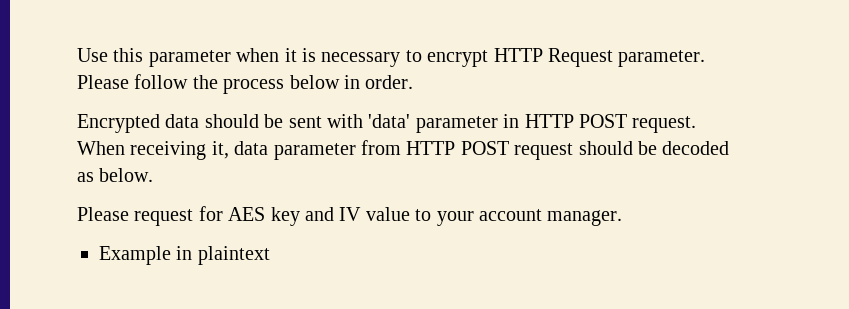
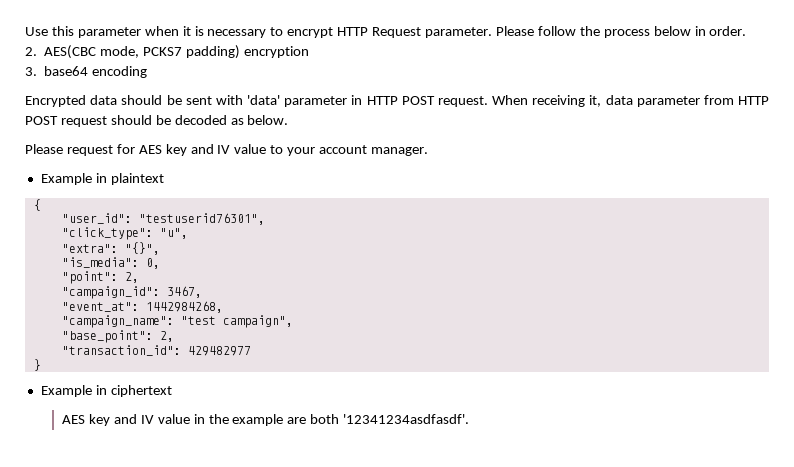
+ 2. AES(CBC mode, PCKS7 padding) encryption
+ 3. base64 encoding
+ {
+ "user_id": "testuserid76301",
+ "click_type": "u",
+ "extra": "{}",
+ "is_media": 0,
+ "point": 2,
+ "campaign_id": 3467,
+ "event_at": 1442984268,
+ "campaign_name": "test campaign",
+ "base_point": 2,
+ "transaction_id": 429482977
+ }
+ Example in ciphertext
+ AES key and IV value in the example are both '12341234asdfasdf'.

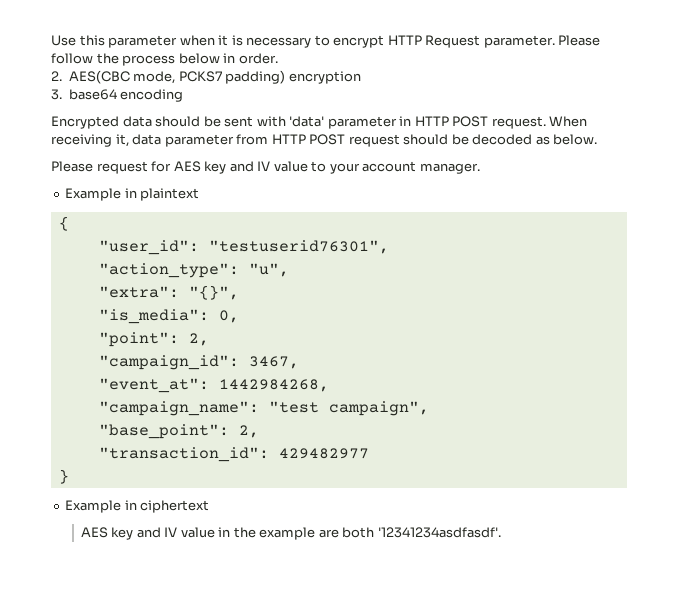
- "click_type": "u",
+ "action_type": "u",

